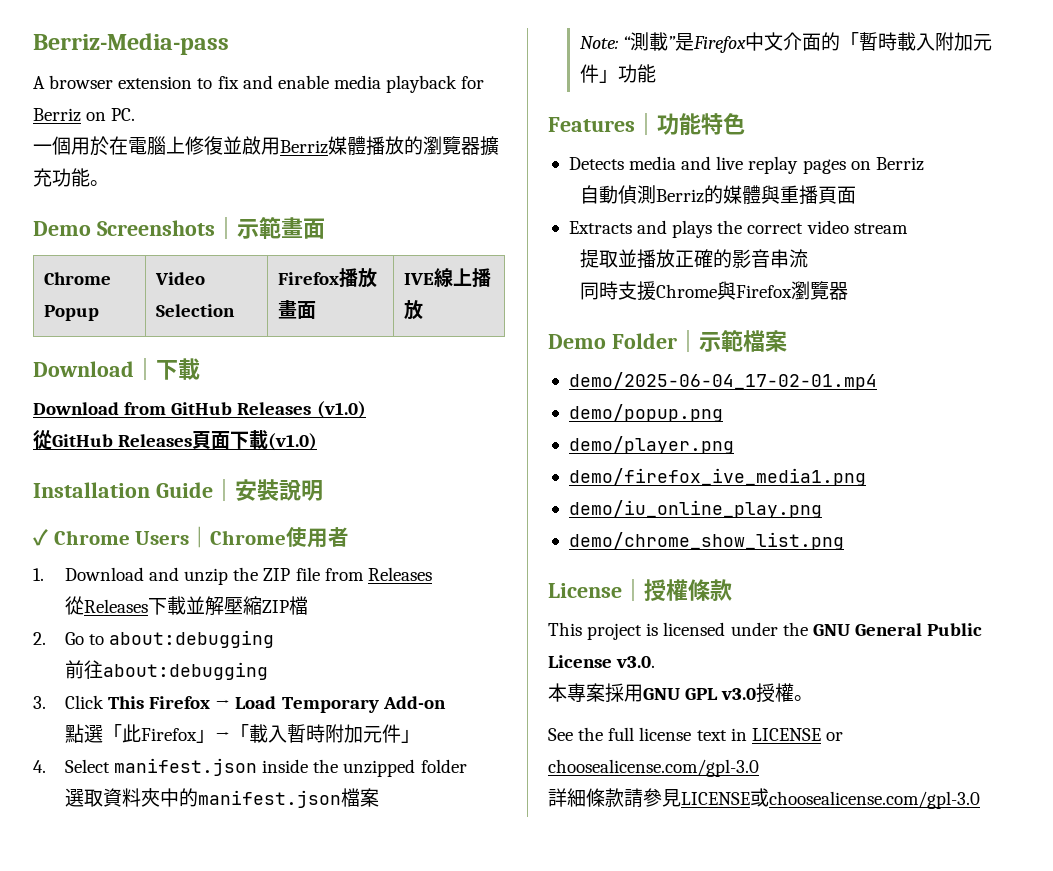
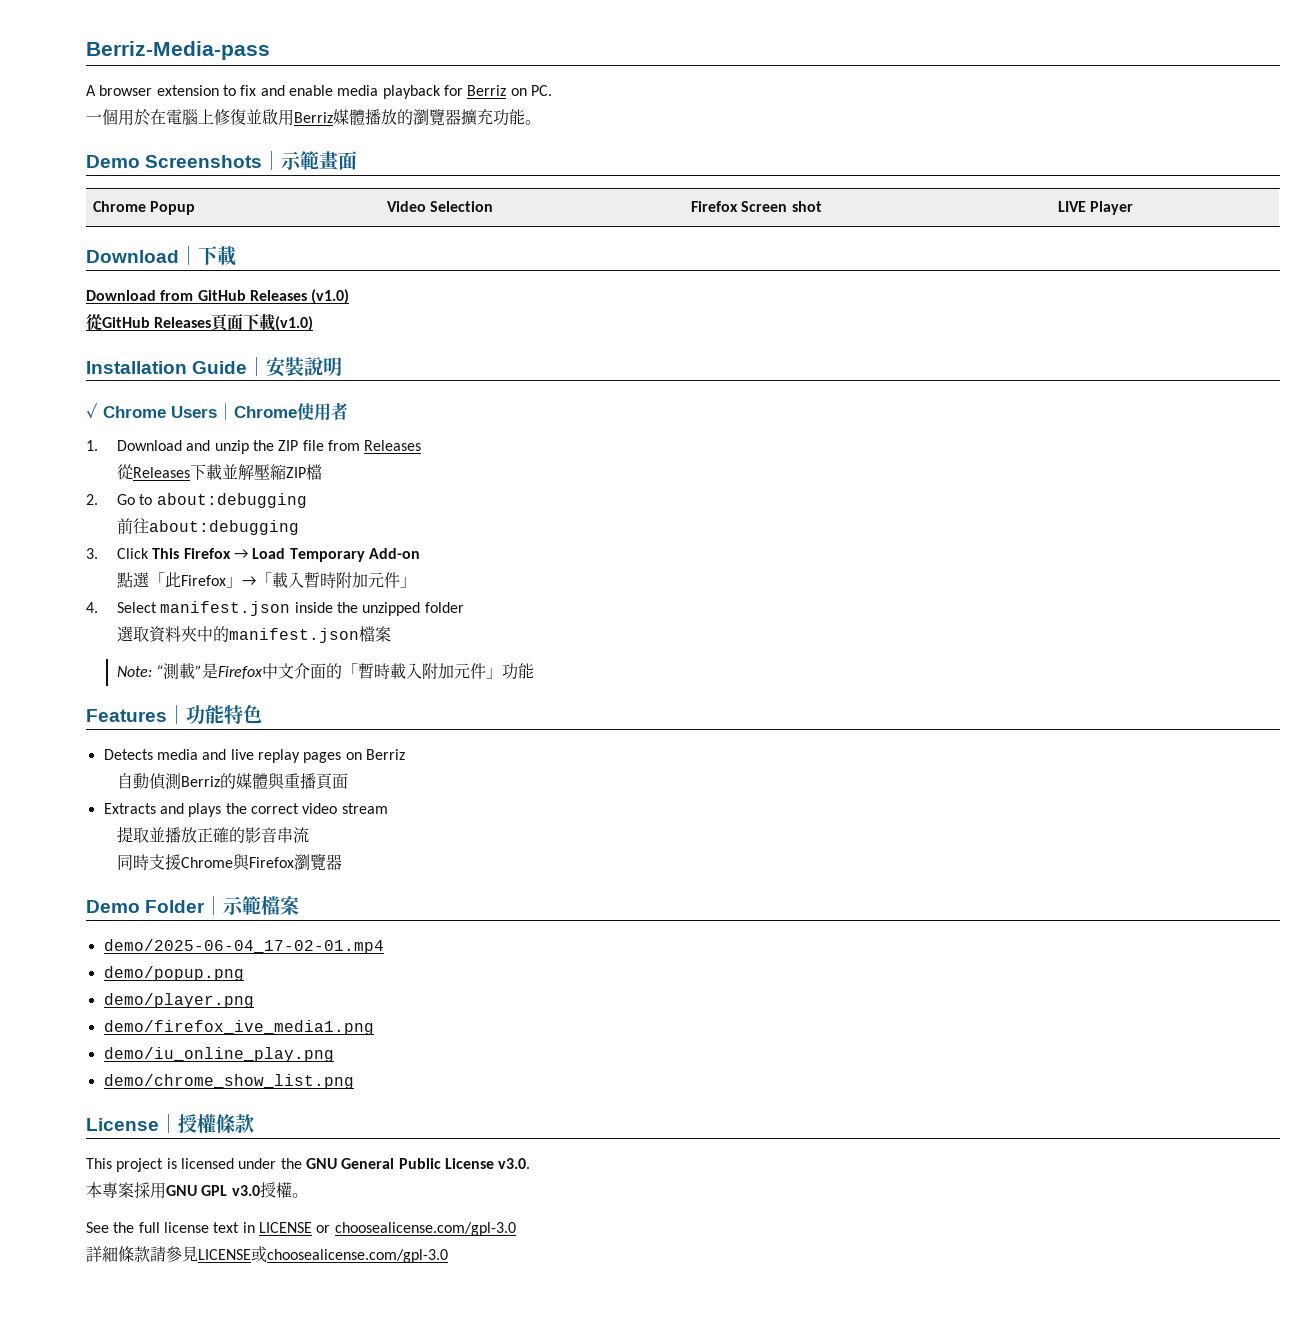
- Chrome Popup | Video Selection | Firefox播放畫面 | IVE線上播放
+ Chrome Popup | Video Selection | Firefox Screen shot | LIVE Player

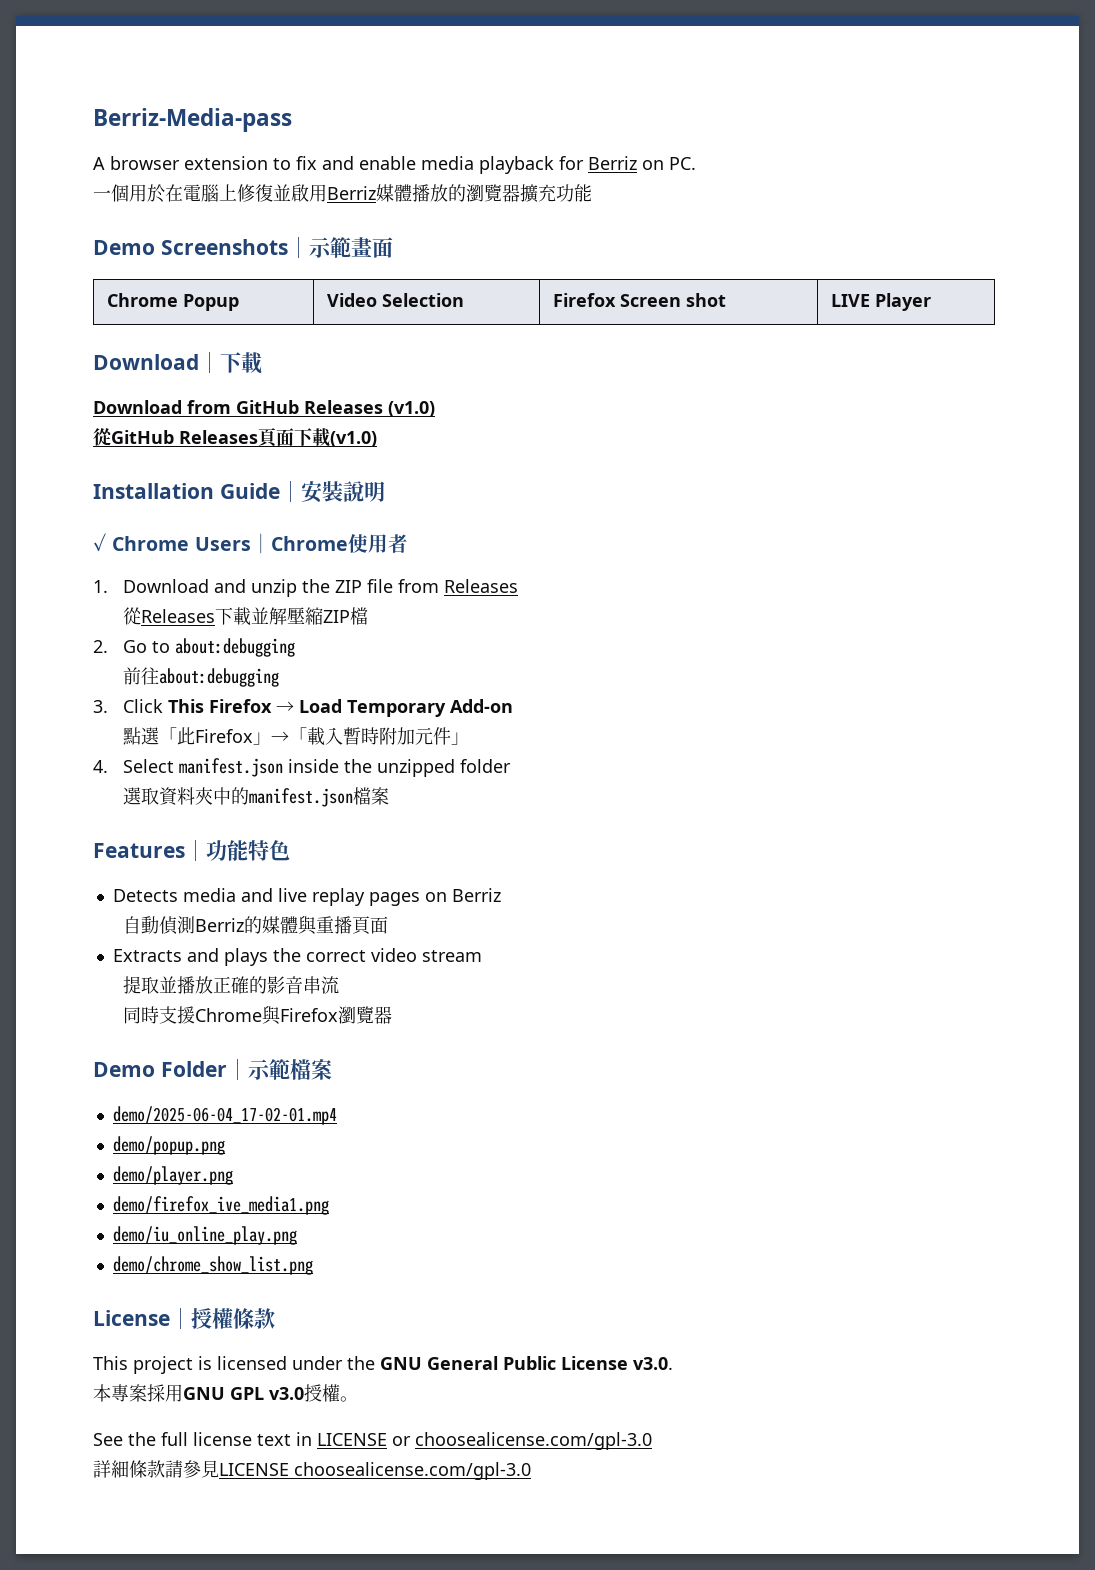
- 一個用於在電腦上修復並啟用Berriz媒體播放的瀏覽器擴充功能。
+ 一個用於在電腦上修復並啟用Berriz媒體播放的瀏覽器擴充功能
- Note: “測載”是Firefox中文介面的「暫時載入附加元件」功能
- 詳細條款請參見LICENSE或choosealicense.com/gpl-3.0
+ 詳細條款請參見LICENSE choosealicense.com/gpl-3.0

